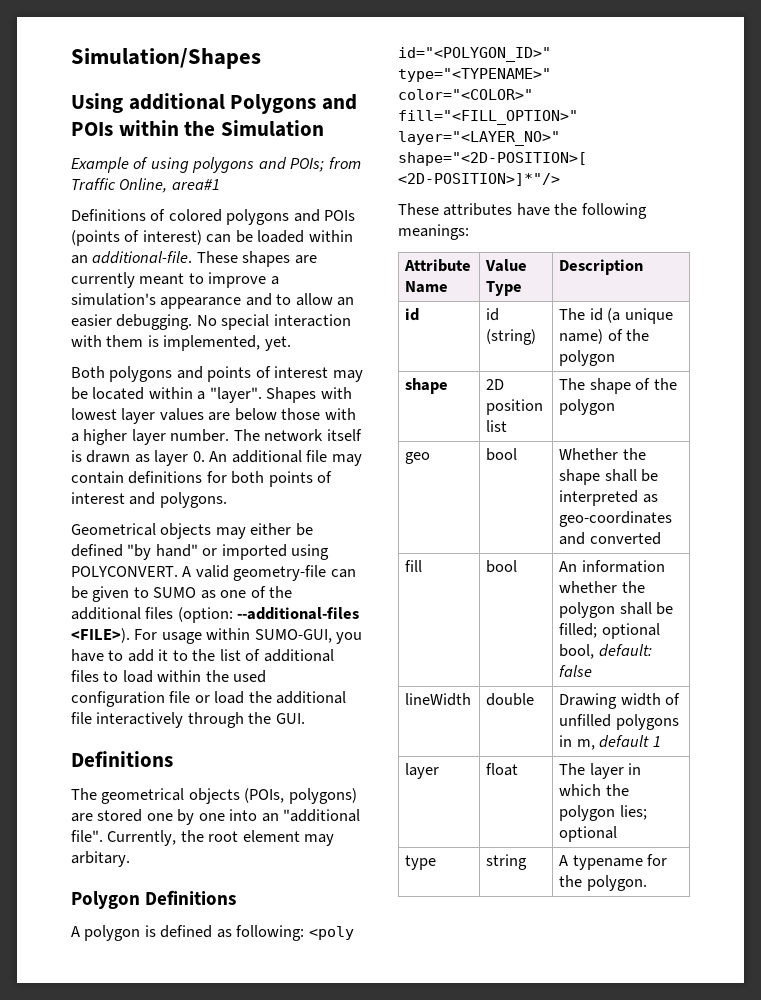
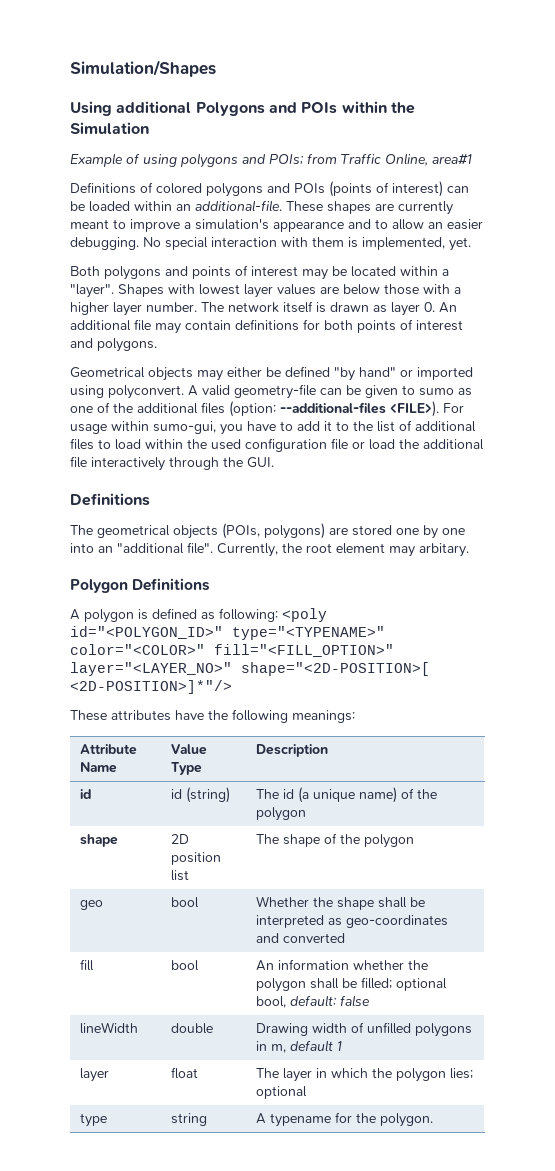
- Geometrical objects may either be defined "by hand" or imported using POLYCONVERT.
+ Geometrical objects may either be defined "by hand" or imported using polyconvert.
- A valid geometry-file can be given to SUMO as one of the additional files (option: --additional-files <FILE>).
+ A valid geometry-file can be given to sumo as one of the additional files (option: --additional-files <FILE>).
- For usage within SUMO-GUI, you have to add it to the list of additional files to load within the used configuration file or load the additional file interactively through the GUI.
+ For usage within sumo-gui, you have to add it to the list of additional files to load within the used configuration file or load the additional file interactively through the GUI.

